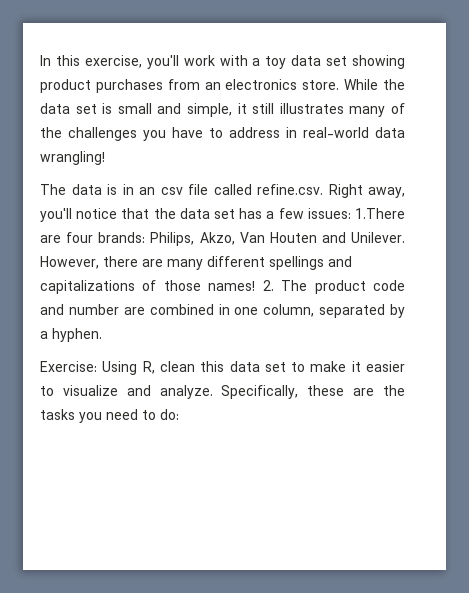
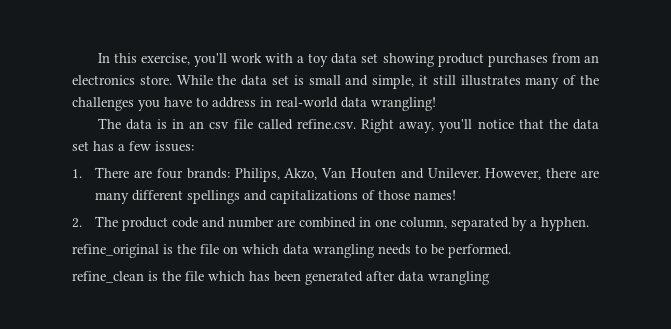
- The data is in an csv file called refine.csv. Right away, you'll notice that the data set has a few issues: 1.There are four brands: Philips, Akzo, Van Houten and Unilever.
+ The data is in an csv file called refine.csv. Right away, you'll notice that the data set has a few issues:
+ 1. There are four brands: Philips, Akzo, Van Houten and Unilever.
- However, there are many different spellings and capitalizations of those names! 2. The product code and number are combined in one column, separated by a hyphen.
+ However, there are many different spellings and capitalizations of those names!
+ 2. The product code and number are combined in one column, separated by a hyphen.
- Exercise: Using R, clean this data set to make it easier to visualize and analyze. Specifically, these are the tasks you need to do:
+ refine_original is the file on which data wrangling needs to be performed.
+ refine_clean is the file which has been generated after data wrangling

